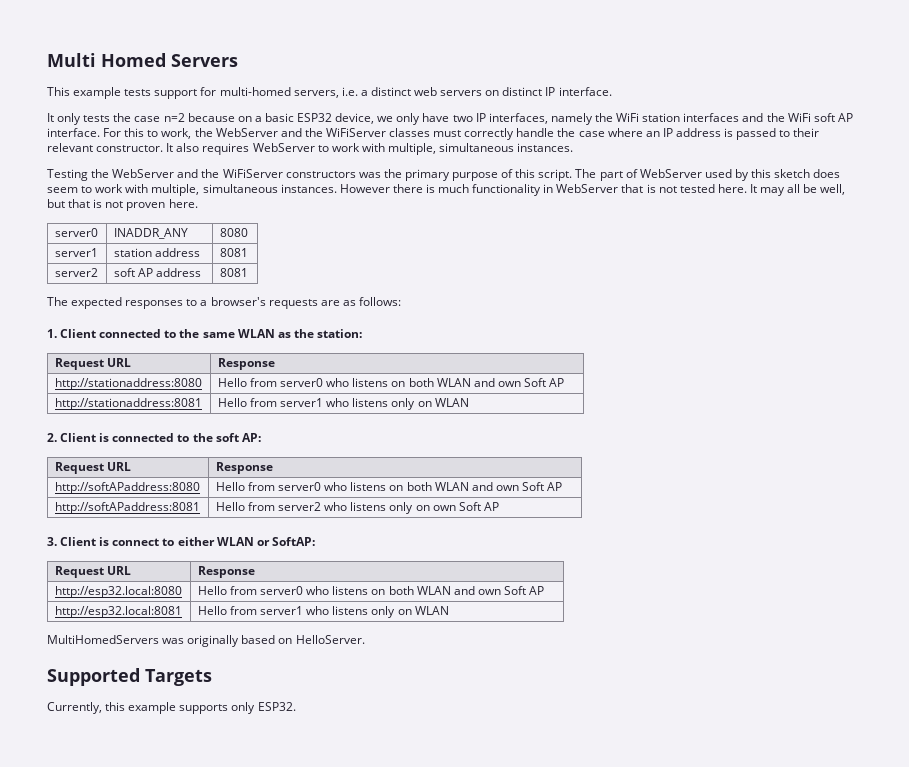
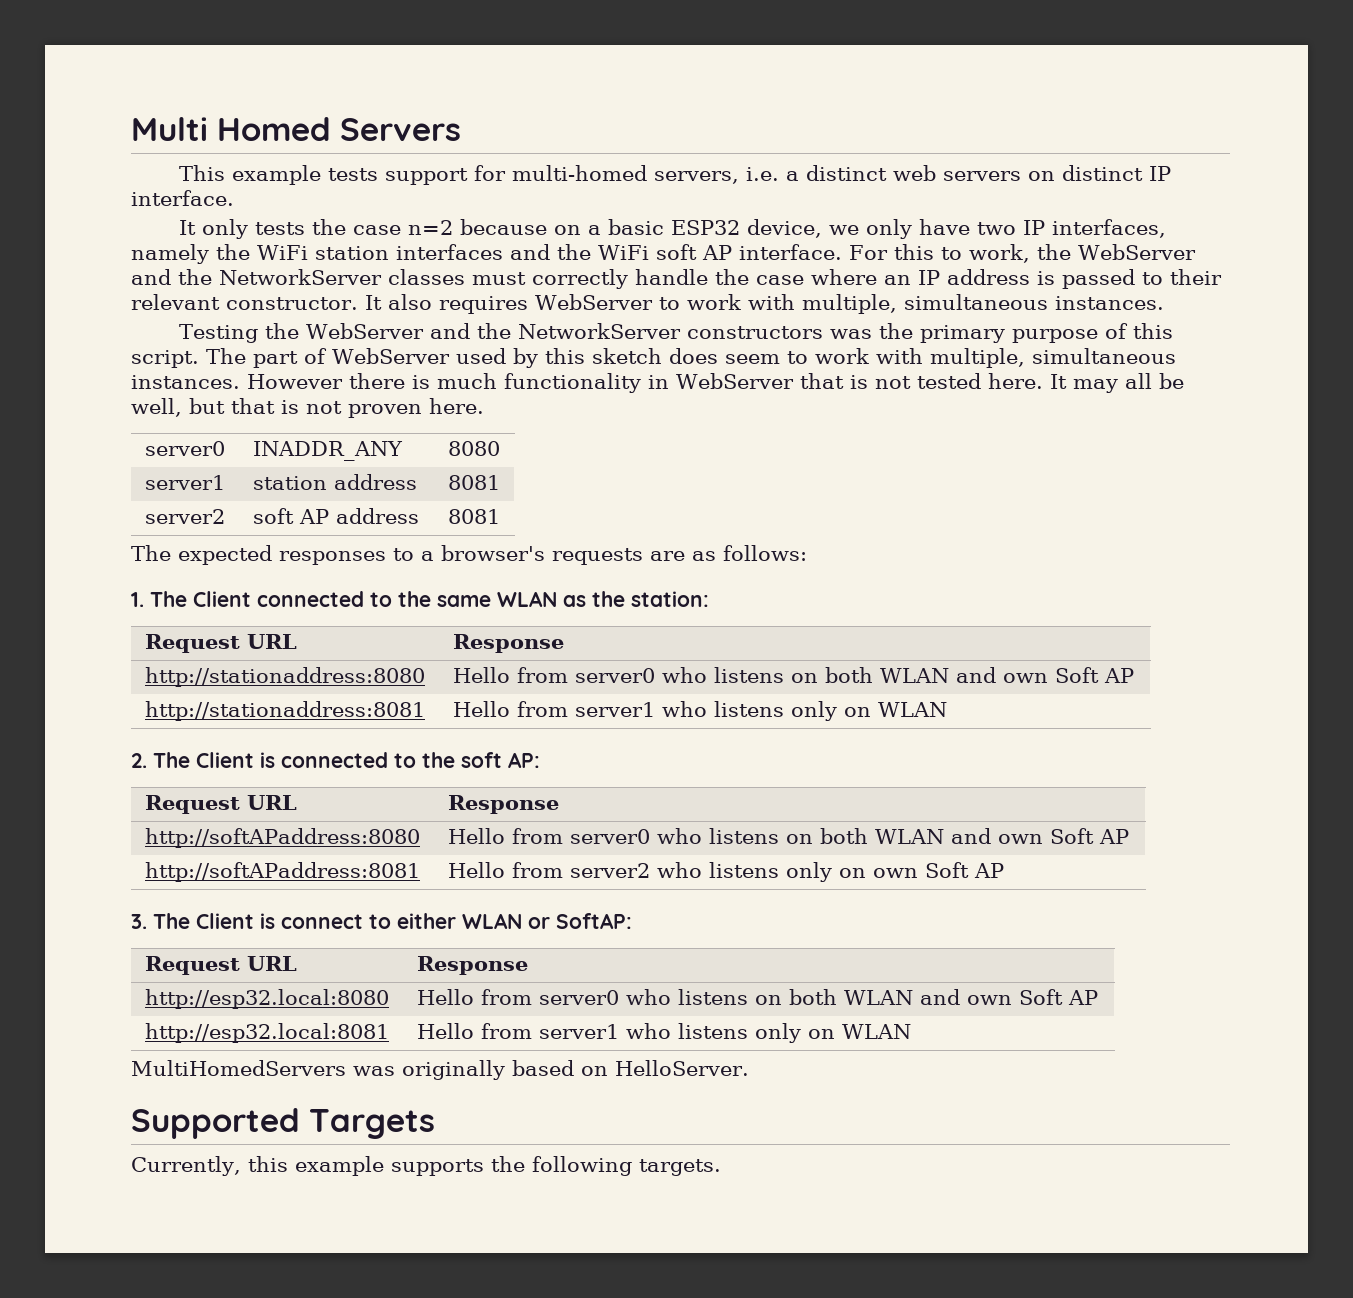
- For this to work, the WebServer and the WiFiServer classes must correctly handle the case where an IP address is passed to their relevant constructor.
+ For this to work, the WebServer and the NetworkServer classes must correctly handle the case where an IP address is passed to their relevant constructor.
- Testing the WebServer and the WiFiServer constructors was the primary purpose of this script.
+ Testing the WebServer and the NetworkServer constructors was the primary purpose of this script.
- 1. Client connected to the same WLAN as the station:
+ 1. The Client connected to the same WLAN as the station:
- 2. Client is connected to the soft AP:
+ 2. The Client is connected to the soft AP:
- 3. Client is connect to either WLAN or SoftAP:
+ 3. The Client is connect to either WLAN or SoftAP:
- Currently, this example supports only ESP32.
+ Currently, this example supports the following targets.

